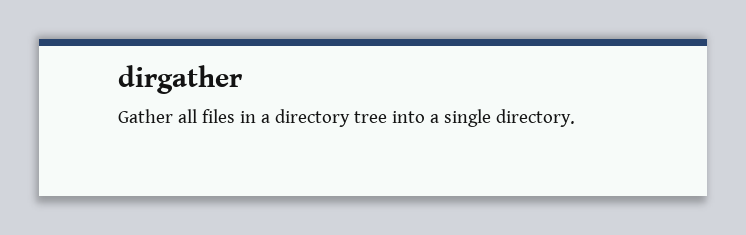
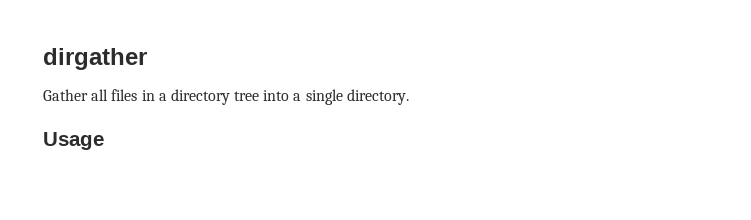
+ Usage

